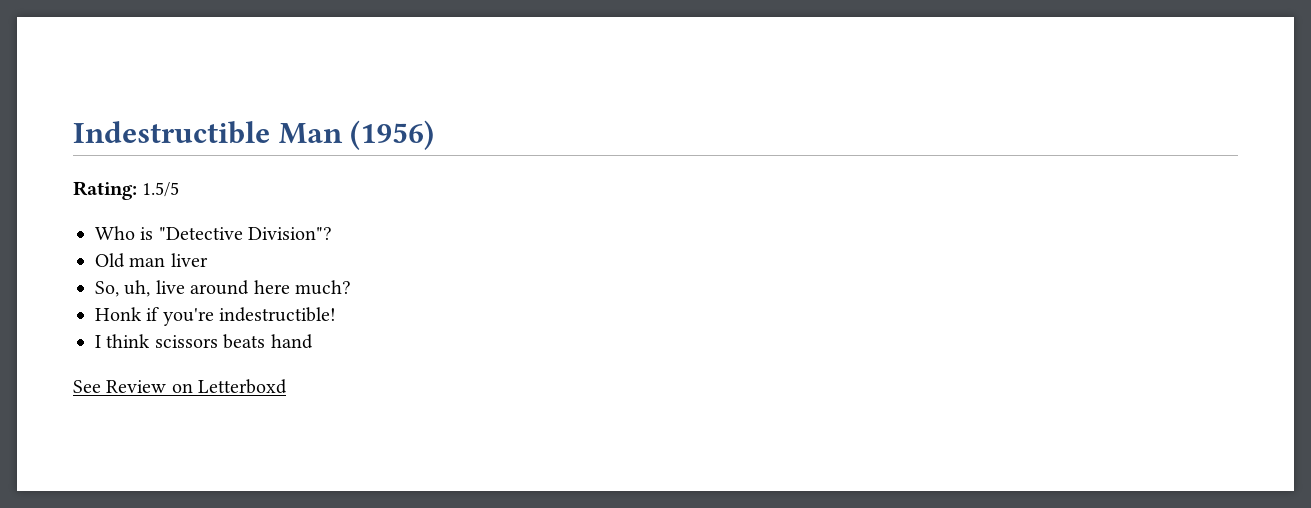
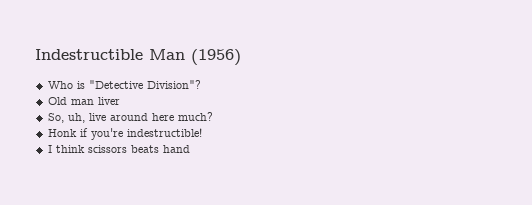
- Rating: 1.5/5
- See Review on Letterboxd

